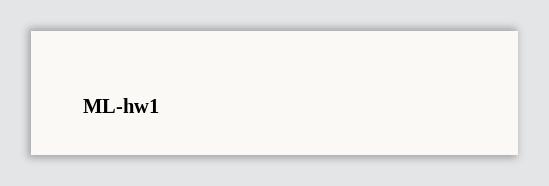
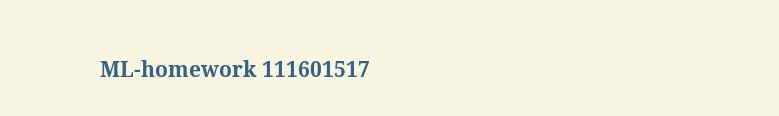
- ML-hw1
+ ML-homework 111601517

